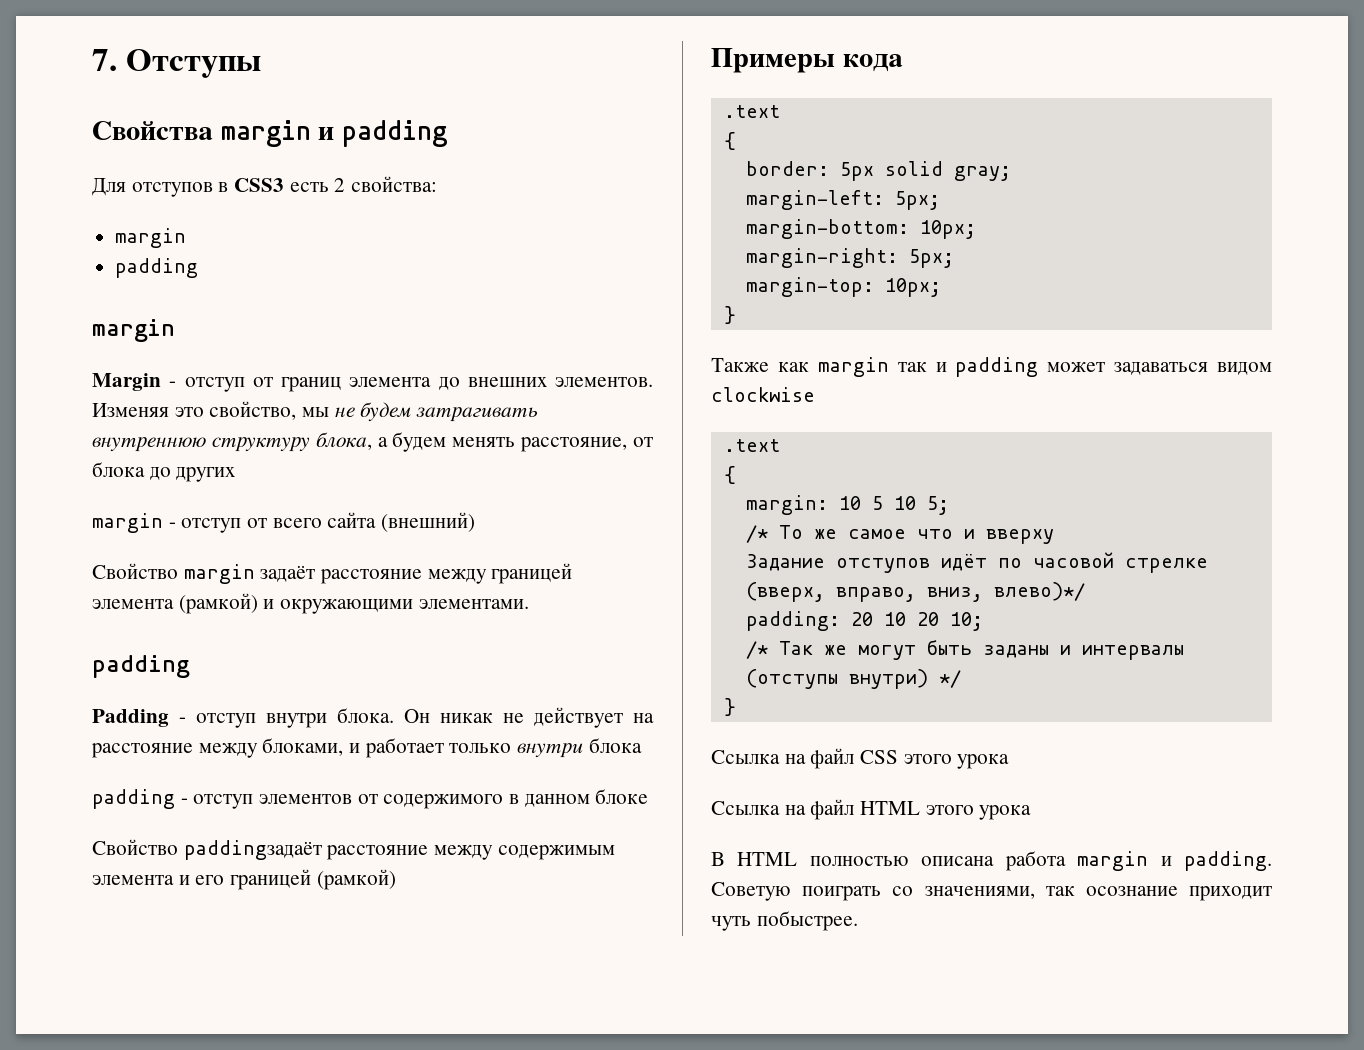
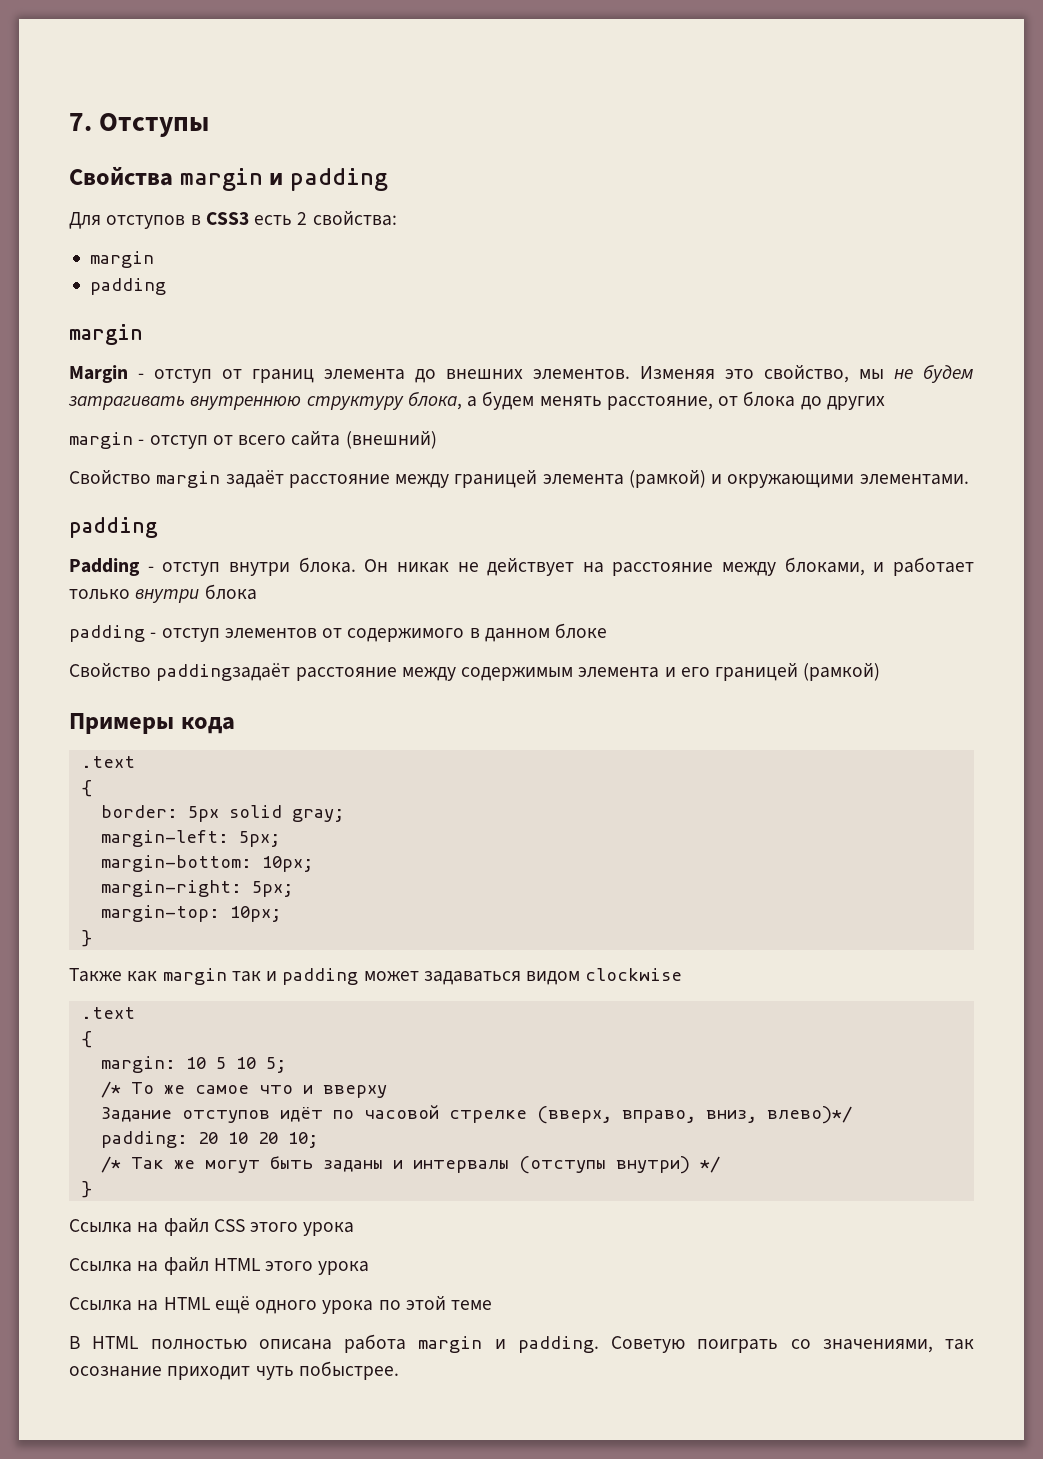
+ Ссылка на HTML ещё одного урока по этой теме

